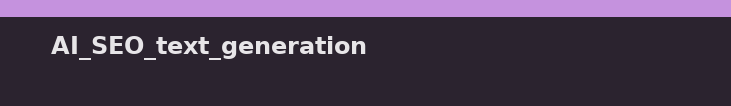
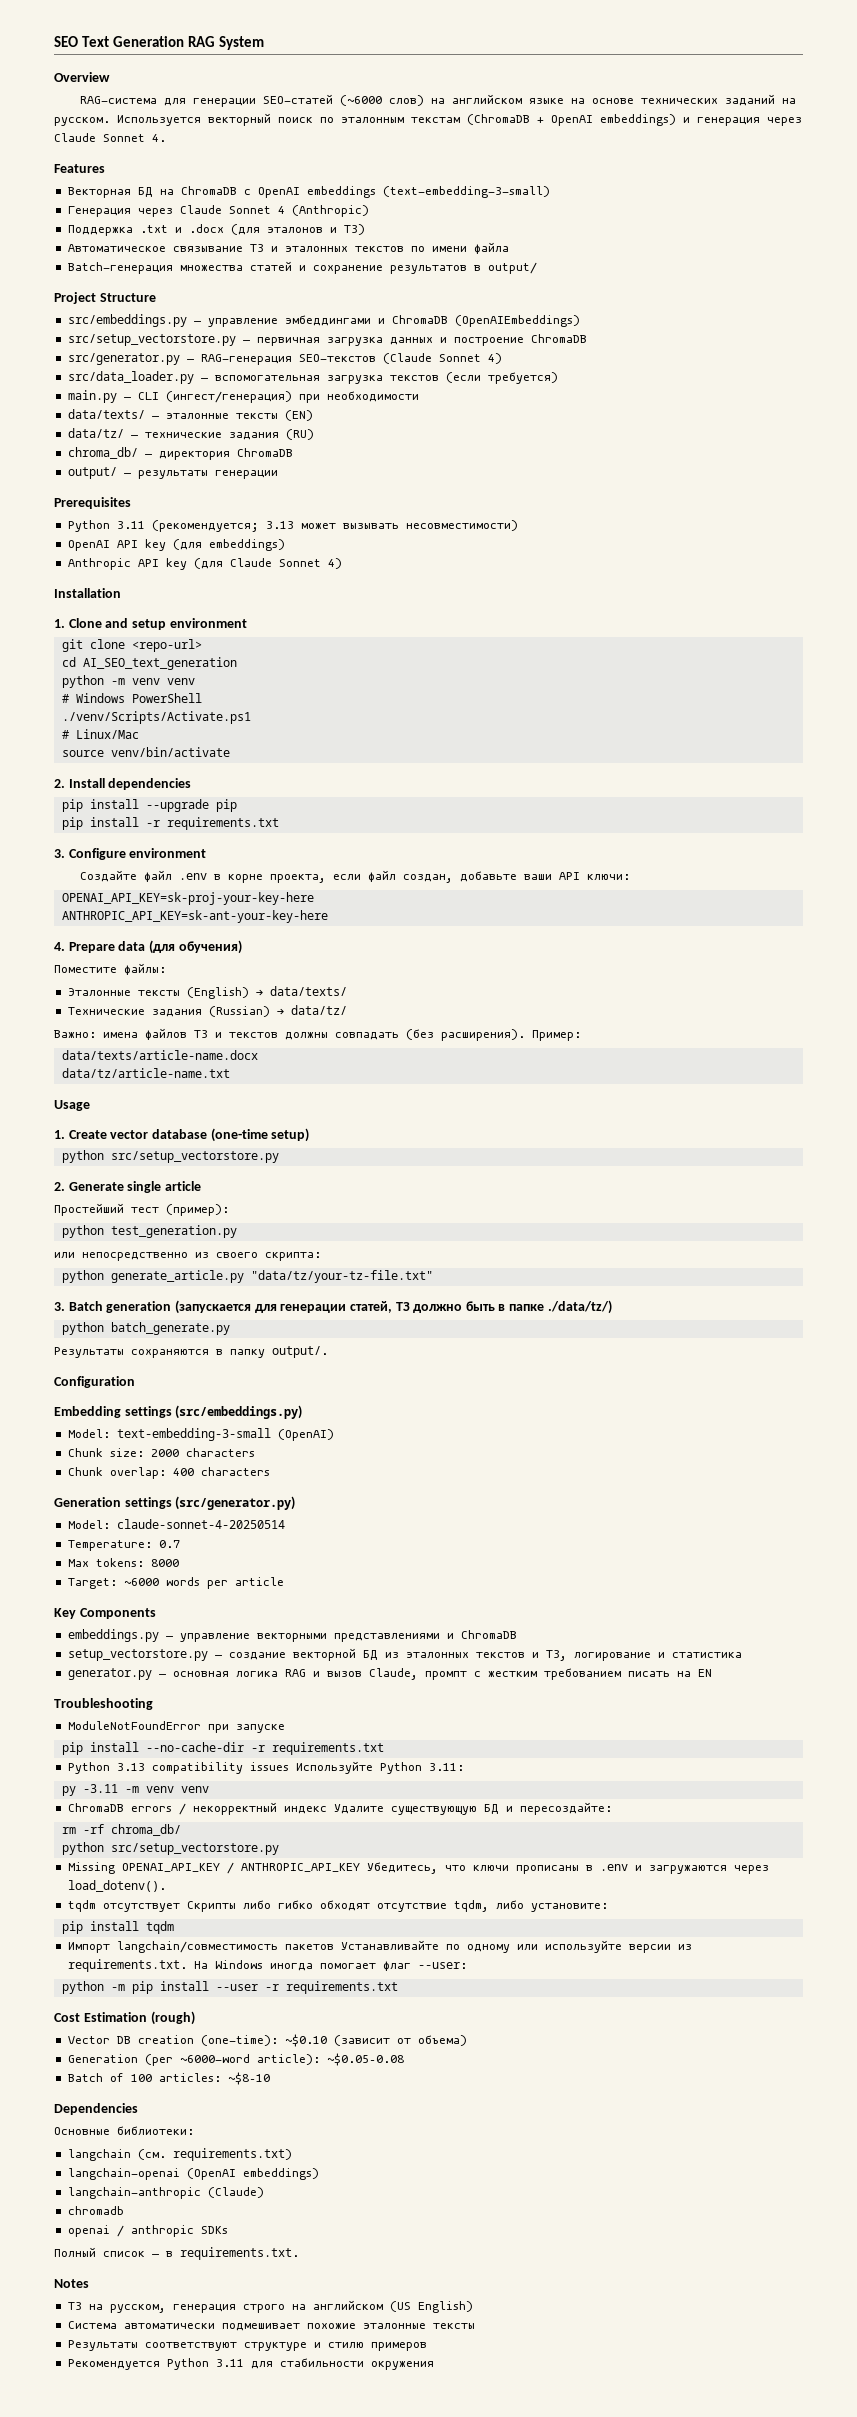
- AI_SEO_text_generation
+ SEO Text Generation RAG System
+ Overview
+ RAG-система для генерации SEO-статей (~6000 слов) на английском языке на основе технических заданий на русском. Используется векторный поиск по эталонным текстам (ChromaDB + OpenAI embeddings) и генерация через Claude Sonnet 4.
+ Features
+ Векторная БД на ChromaDB c OpenAI embeddings (text-embedding-3-small)
+ Генерация через Claude Sonnet 4 (Anthropic)
+ Поддержка .txt и .docx (для эталонов и ТЗ)
+ Автоматическое связывание ТЗ и эталонных текстов по имени файла
+ Batch-генерация множества статей и сохранение результатов в output/
+ Project Structure
+ src/embeddings.py — управление эмбеддингами и ChromaDB (OpenAIEmbeddings)
+ src/setup_vectorstore.py — первичная загрузка данных и построение ChromaDB
+ src/generator.py — RAG-генерация SEO-текстов (Claude Sonnet 4)
+ src/data_loader.py — вспомогательная загрузка текстов (если требуется)
+ main.py — CLI (ингест/генерация) при необходимости
+ data/texts/ — эталонные тексты (EN)
+ data/tz/ — технические задания (RU)
+ chroma_db/ — директория ChromaDB
+ output/ — результаты генерации
+ Prerequisites
+ Python 3.11 (рекомендуется; 3.13 может вызывать несовместимости)
+ OpenAI API key (для embeddings)
+ Anthropic API key (для Claude Sonnet 4)
+ Installation
+ 1. Clone and setup environment
+ git clone <repo-url>
+ cd AI_SEO_text_generation
+ python -m venv venv
+ # Windows PowerShell
+ ./venv/Scripts/Activate.ps1
+ # Linux/Mac
+ source venv/bin/activate
+ 2. Install dependencies
+ pip install --upgrade pip
+ pip install -r requirements.txt
+ 3. Configure environment
+ Создайте файл .env в корне проекта, если файл создан, добавьте ваши API ключи:
+ OPENAI_API_KEY=sk-proj-your-key-here
+ ANTHROPIC_API_KEY=sk-ant-your-key-here
+ 4. Prepare data (для обучения)
+ Поместите файлы:
+ Эталонные тексты (English) → data/texts/
+ Технические задания (Russian) → data/tz/
+ Важно: имена файлов ТЗ и текстов должны совпадать (без расширения). Пример:
+ data/texts/article-name.docx
+ data/tz/article-name.txt
+ Usage
+ 1. Create vector database (one-time setup)
+ python src/setup_vectorstore.py
+ 2. Generate single article
+ Простейший тест (пример):
+ python test_generation.py
+ или непосредственно из своего скрипта:
+ python generate_article.py "data/tz/your-tz-file.txt"
+ 3. Batch generation (запускается для генерации статей, ТЗ должно быть в папке ./data/tz/)
+ python batch_generate.py
+ Результаты сохраняются в папку output/.
+ Configuration
+ Embedding settings (src/embeddings.py)
+ Model: text-embedding-3-small (OpenAI)
+ Chunk size: 2000 characters
+ Chunk overlap: 400 characters
+ Generation settings (src/generator.py)
+ Model: claude-sonnet-4-20250514
+ Temperature: 0.7
+ Max tokens: 8000
+ Target: ~6000 words per article
+ Key Components
+ embeddings.py — управление векторными представлениями и ChromaDB
+ setup_vectorstore.py — создание векторной БД из эталонных текстов и ТЗ, логирование и статистика
+ generator.py — основная логика RAG и вызов Claude, промпт с жестким требованием писать на EN
+ Troubleshooting
+ ModuleNotFoundError при запуске
+ pip install --no-cache-dir -r requirements.txt
+ Python 3.13 compatibility issues Используйте Python 3.11:
+ py -3.11 -m venv venv
+ ChromaDB errors / некорректный индекс Удалите существующую БД и пересоздайте:
+ rm -rf chroma_db/
+ python src/setup_vectorstore.py
+ Missing OPENAI_API_KEY / ANTHROPIC_API_KEY Убедитесь, что ключи прописаны в .env и загружаются через load_dotenv().
+ tqdm отсутствует Скрипты либо гибко обходят отсутствие tqdm, либо установите:
+ pip install tqdm
+ Импорт langchain/совместимость пакетов Устанавливайте по одному или используйте версии из requirements.txt. На Windows иногда помогает флаг --user:
+ python -m pip install --user -r requirements.txt
+ Cost Estimation (rough)
+ Vector DB creation (one-time): ~$0.10 (зависит от объема)
+ Generation (per ~6000-word article): ~$0.05–0.08
+ Batch of 100 articles: ~$8–10
+ Dependencies
+ Основные библиотеки:
+ langchain (см. requirements.txt)
+ langchain-openai (OpenAI embeddings)
+ langchain-anthropic (Claude)
+ chromadb
+ openai / anthropic SDKs
+ Полный список — в requirements.txt.
+ Notes
+ ТЗ на русском, генерация строго на английском (US English)
+ Система автоматически подмешивает похожие эталонные тексты
+ Результаты соответствуют структуре и стилю примеров
+ Рекомендуется Python 3.11 для стабильности окружения

